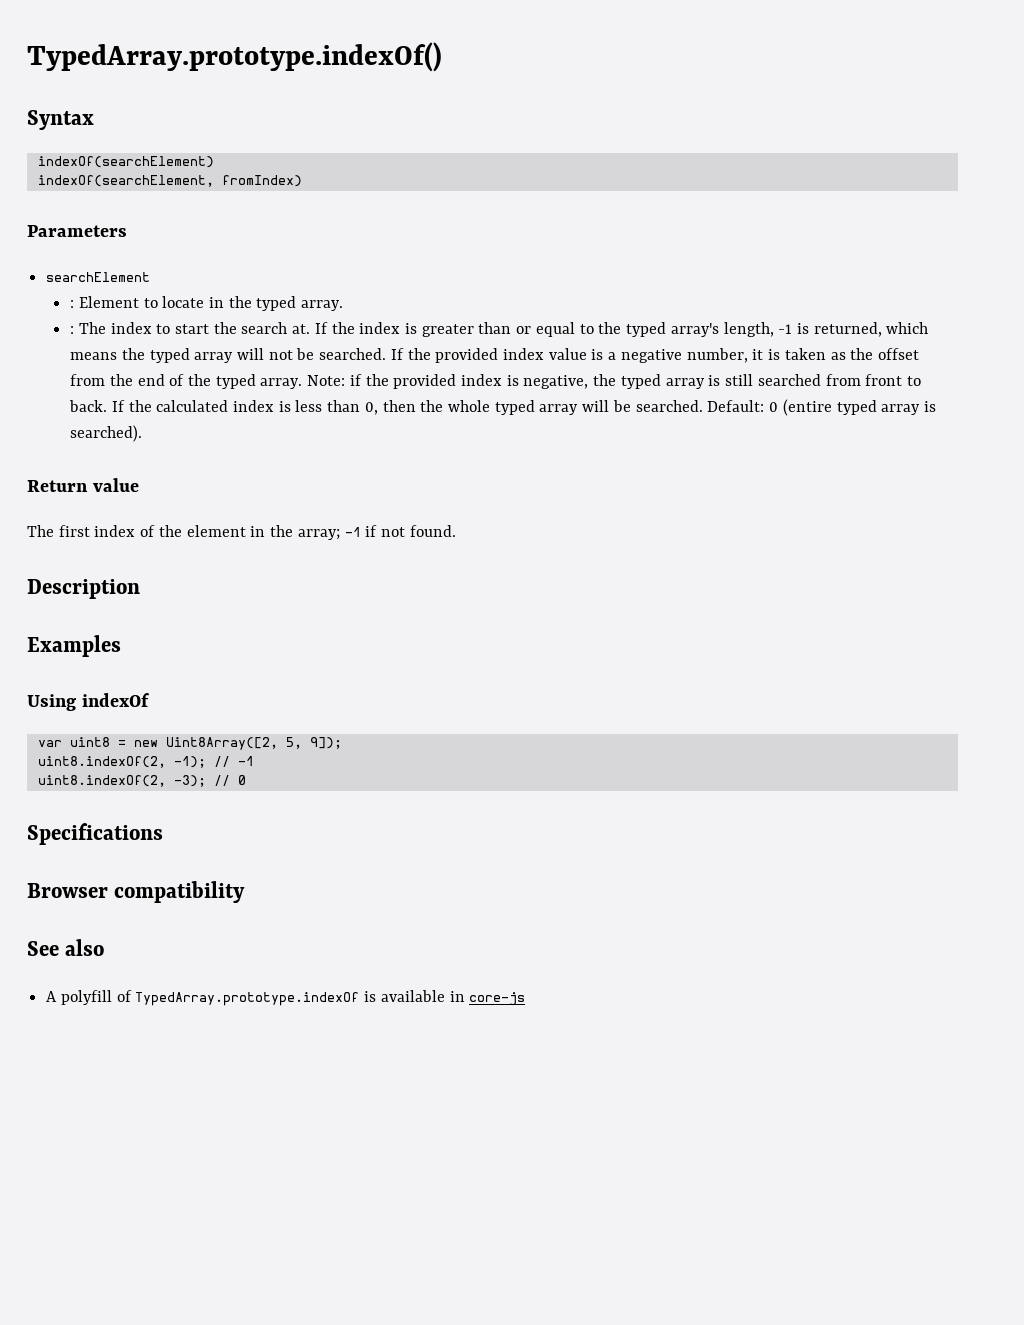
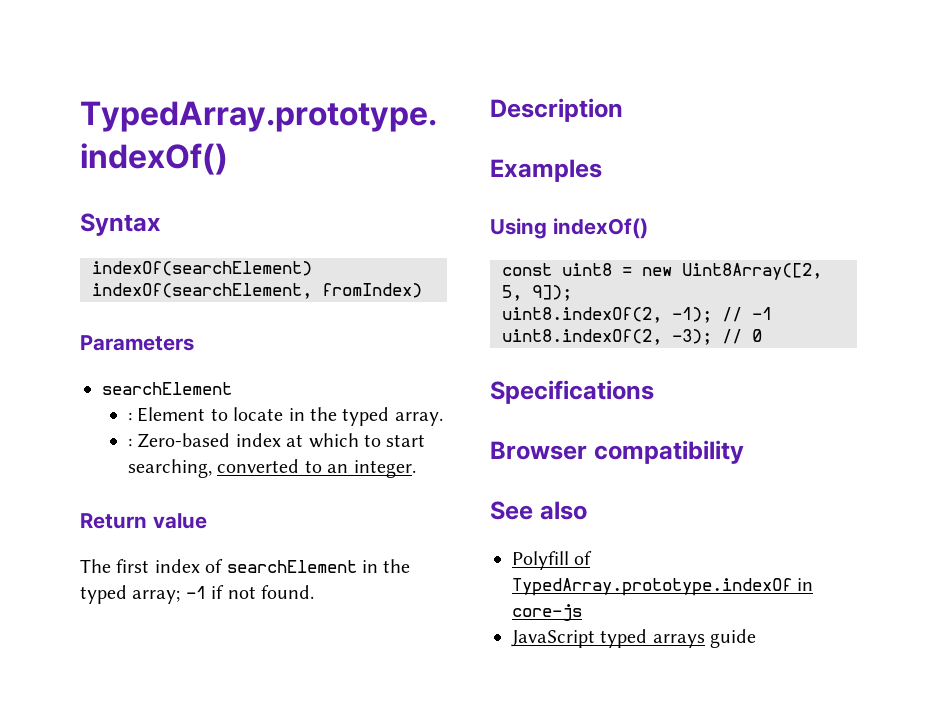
- : The index to start the search at. If the index is greater than or equal to the typed array's length, -1 is returned, which means the typed array will not be searched. If the provided index value is a negative number, it is taken as the offset from the end of the typed array. Note: if the provided index is negative, the typed array is still searched from front to back. If the calculated index is less than 0, then the whole typed array will be searched. Default: 0 (entire typed array is searched).
+ : Zero-based index at which to start searching, converted to an integer.
- The first index of the element in the array; -1 if not found.
+ The first index of searchElement in the typed array; -1 if not found.
- Using indexOf
- var uint8 = new Uint8Array([2, 5, 9]);
+ Using indexOf()
+ const uint8 = new Uint8Array([2, 5, 9]);
- A polyfill of TypedArray.prototype.indexOf is available in core-js
+ Polyfill of TypedArray.prototype.indexOf in core-js
+ JavaScript typed arrays guide

